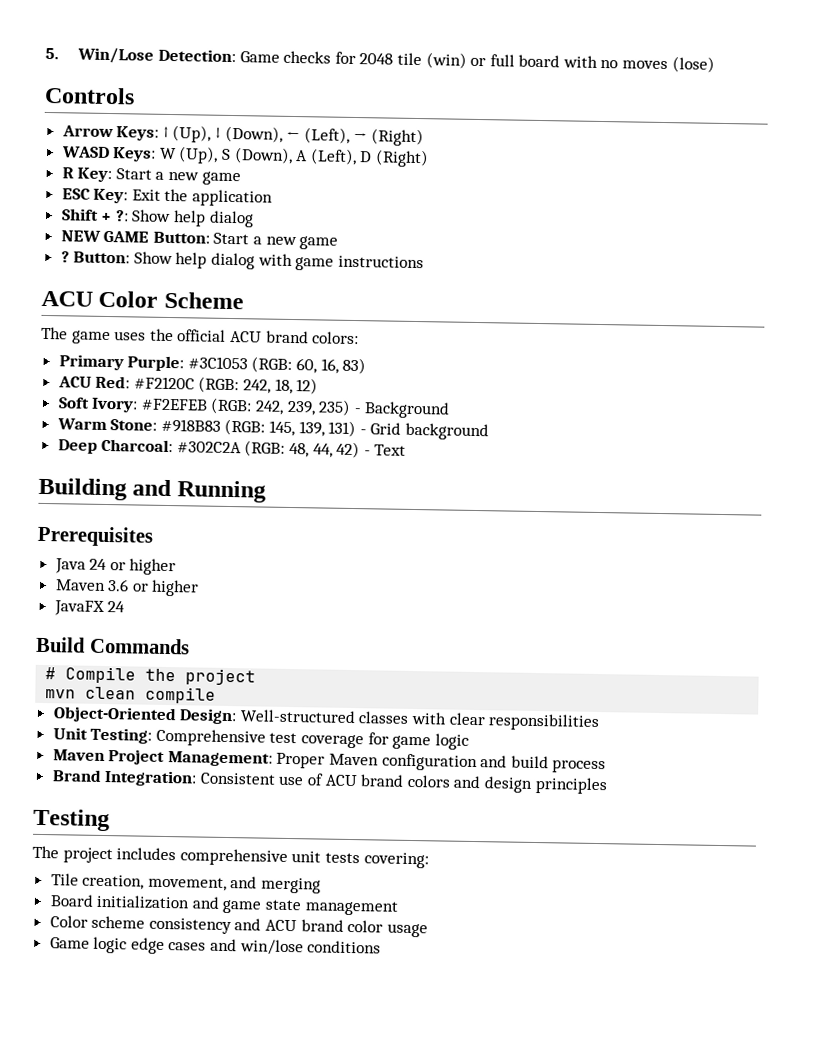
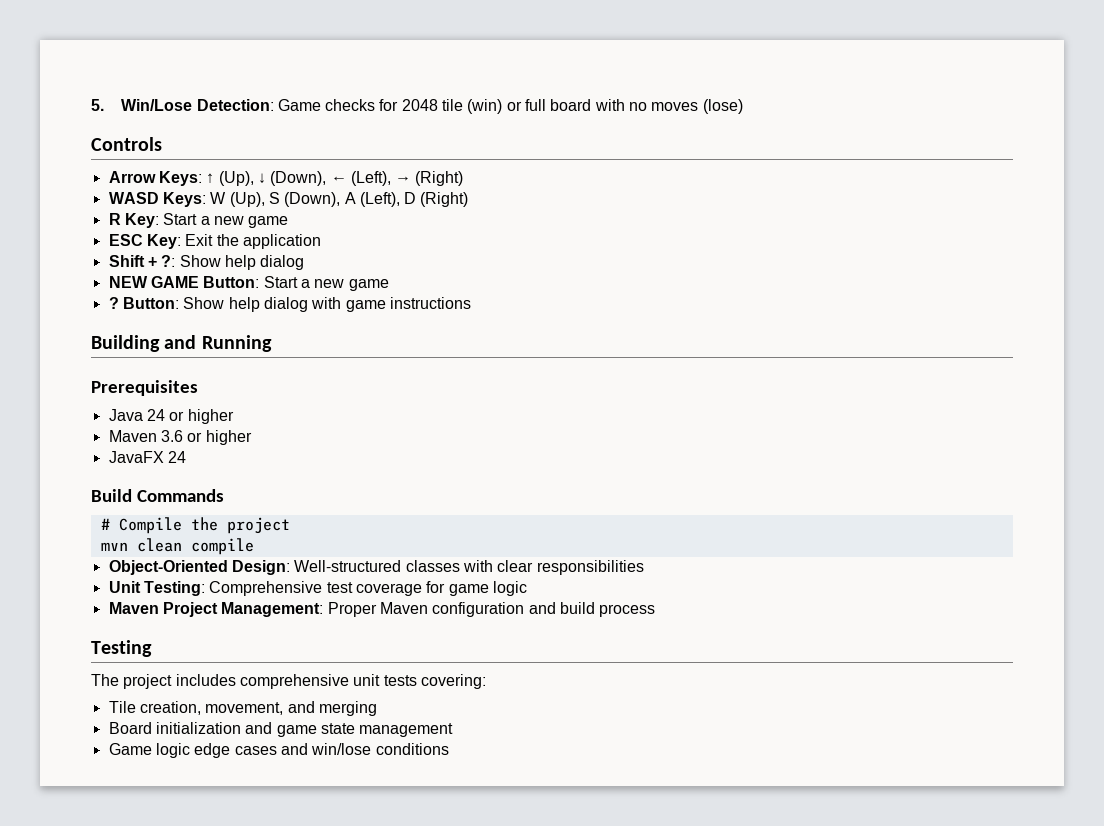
- ACU Color Scheme
- The game uses the official ACU brand colors:
- Primary Purple: #3C1053 (RGB: 60, 16, 83)
- ACU Red: #F2120C (RGB: 242, 18, 12)
- Soft Ivory: #F2EFEB (RGB: 242, 239, 235) - Background
- Warm Stone: #918B83 (RGB: 145, 139, 131) - Grid background
- Deep Charcoal: #302C2A (RGB: 48, 44, 42) - Text
- Brand Integration: Consistent use of ACU brand colors and design principles
- Color scheme consistency and ACU brand color usage

